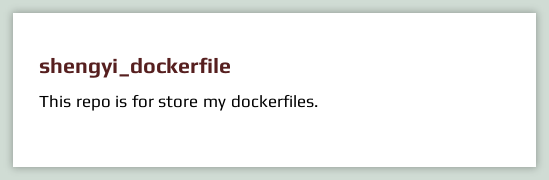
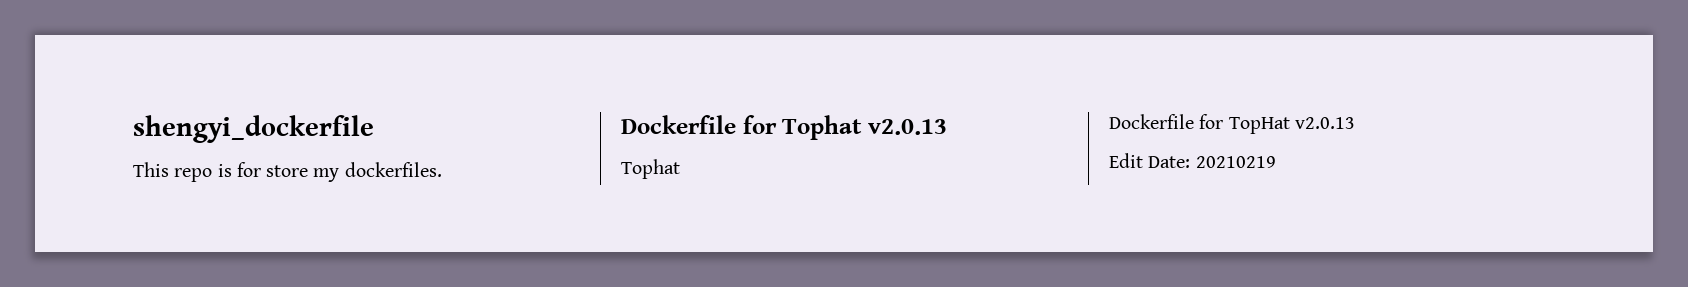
+ Dockerfile for Tophat v2.0.13
+ Tophat
+ Dockerfile for TopHat v2.0.13
+ Edit Date: 20210219

